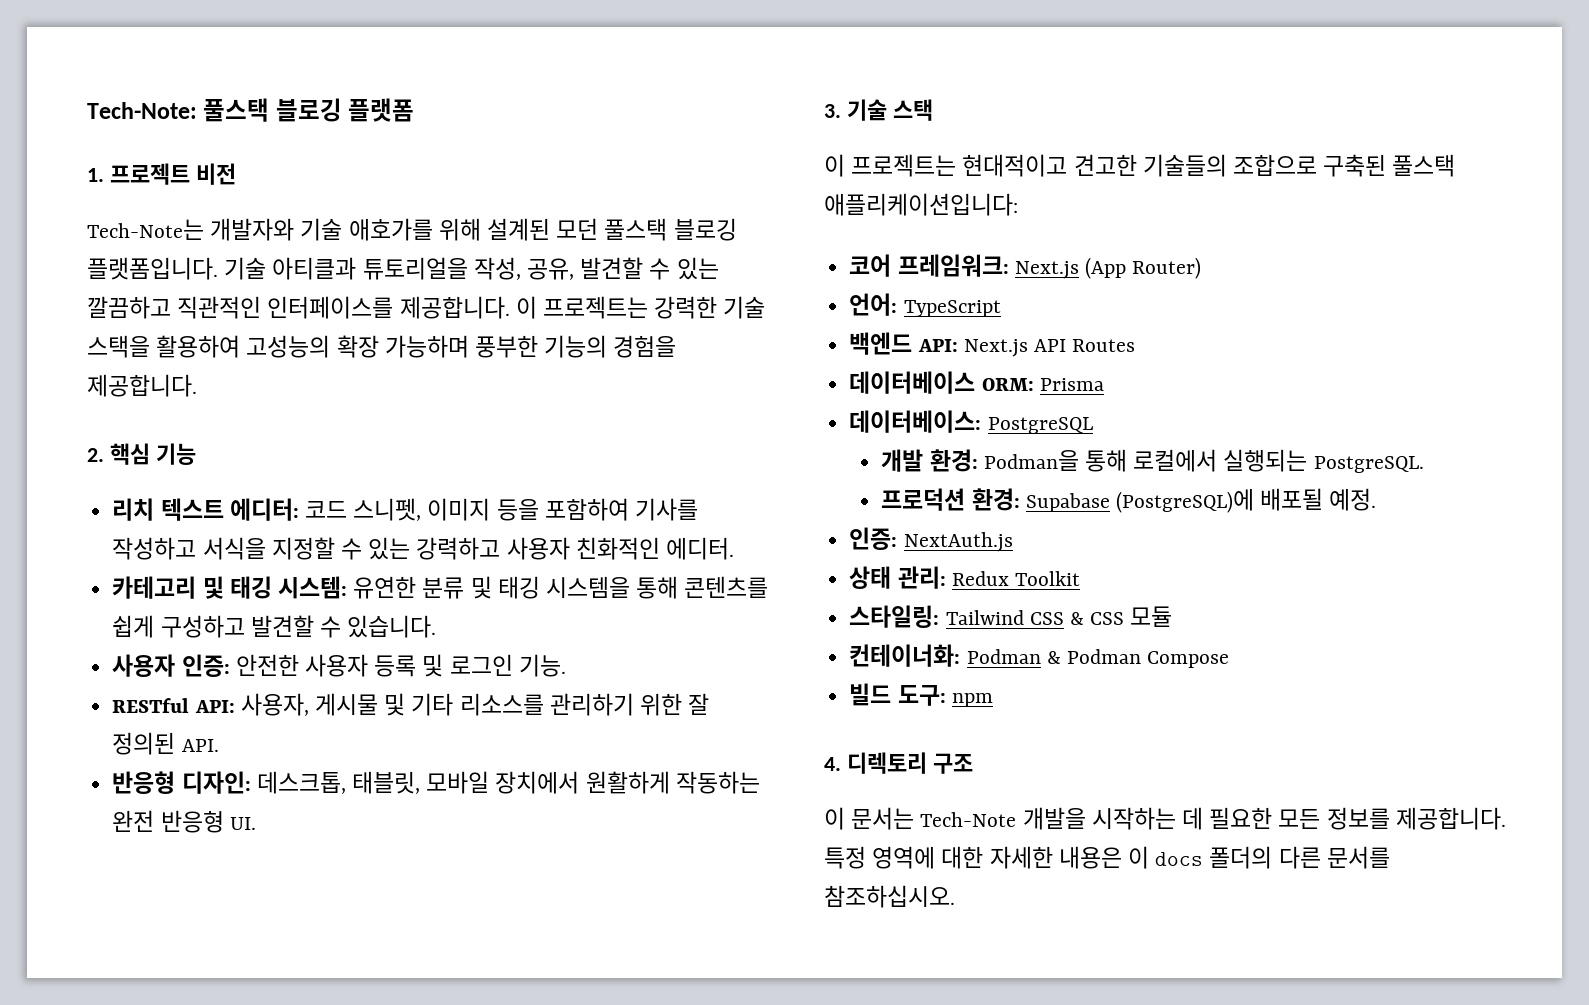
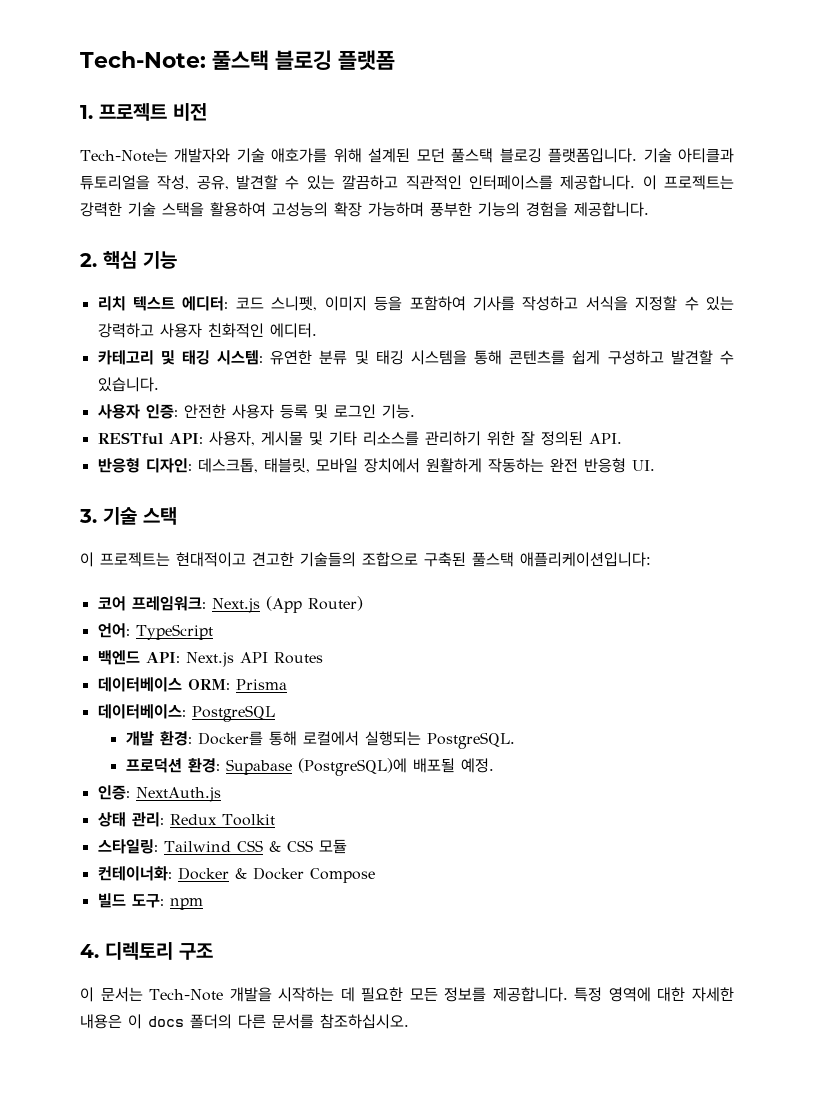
- 개발 환경: Podman을 통해 로컬에서 실행되는 PostgreSQL.
+ 개발 환경: Docker를 통해 로컬에서 실행되는 PostgreSQL.
- 컨테이너화: Podman & Podman Compose
+ 컨테이너화: Docker & Docker Compose

